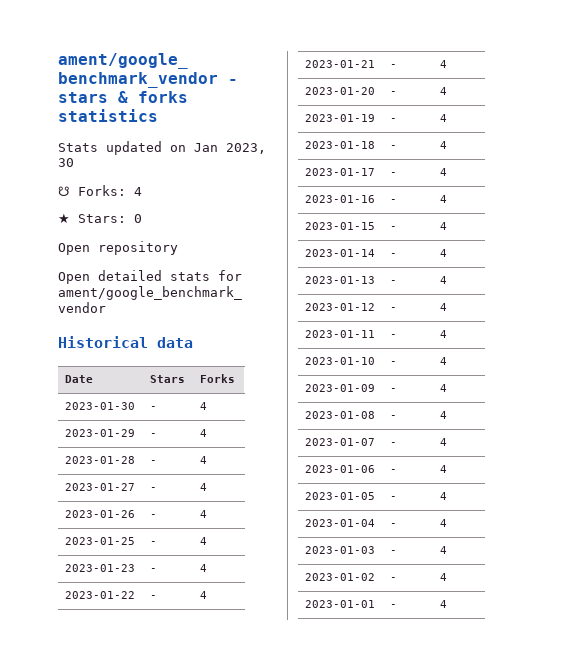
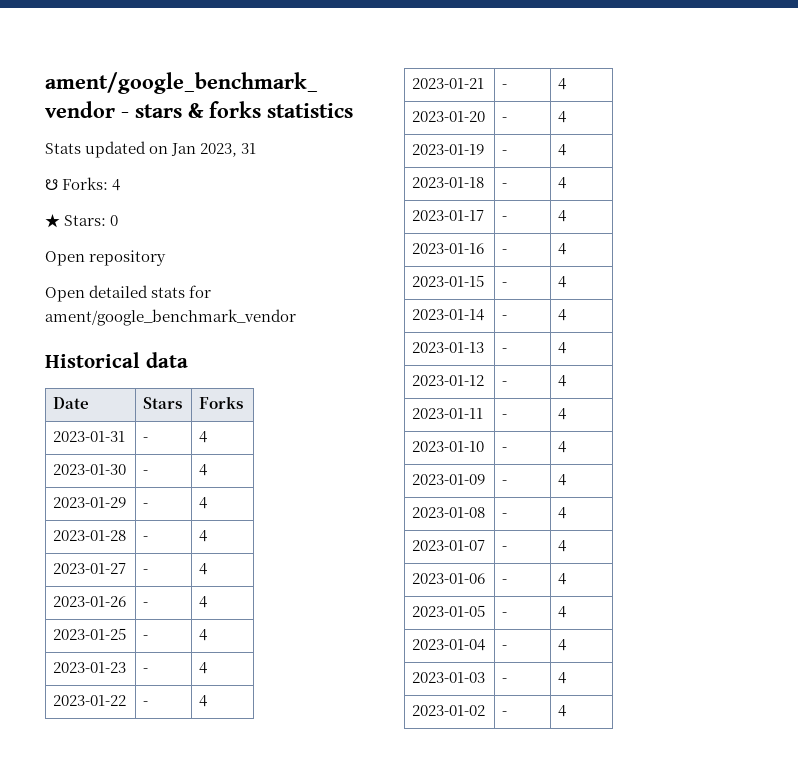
- Stats updated on Jan 2023, 30
+ Stats updated on Jan 2023, 31
+ 2023-01-31 | - | 4
- 2023-01-01 | - | 4

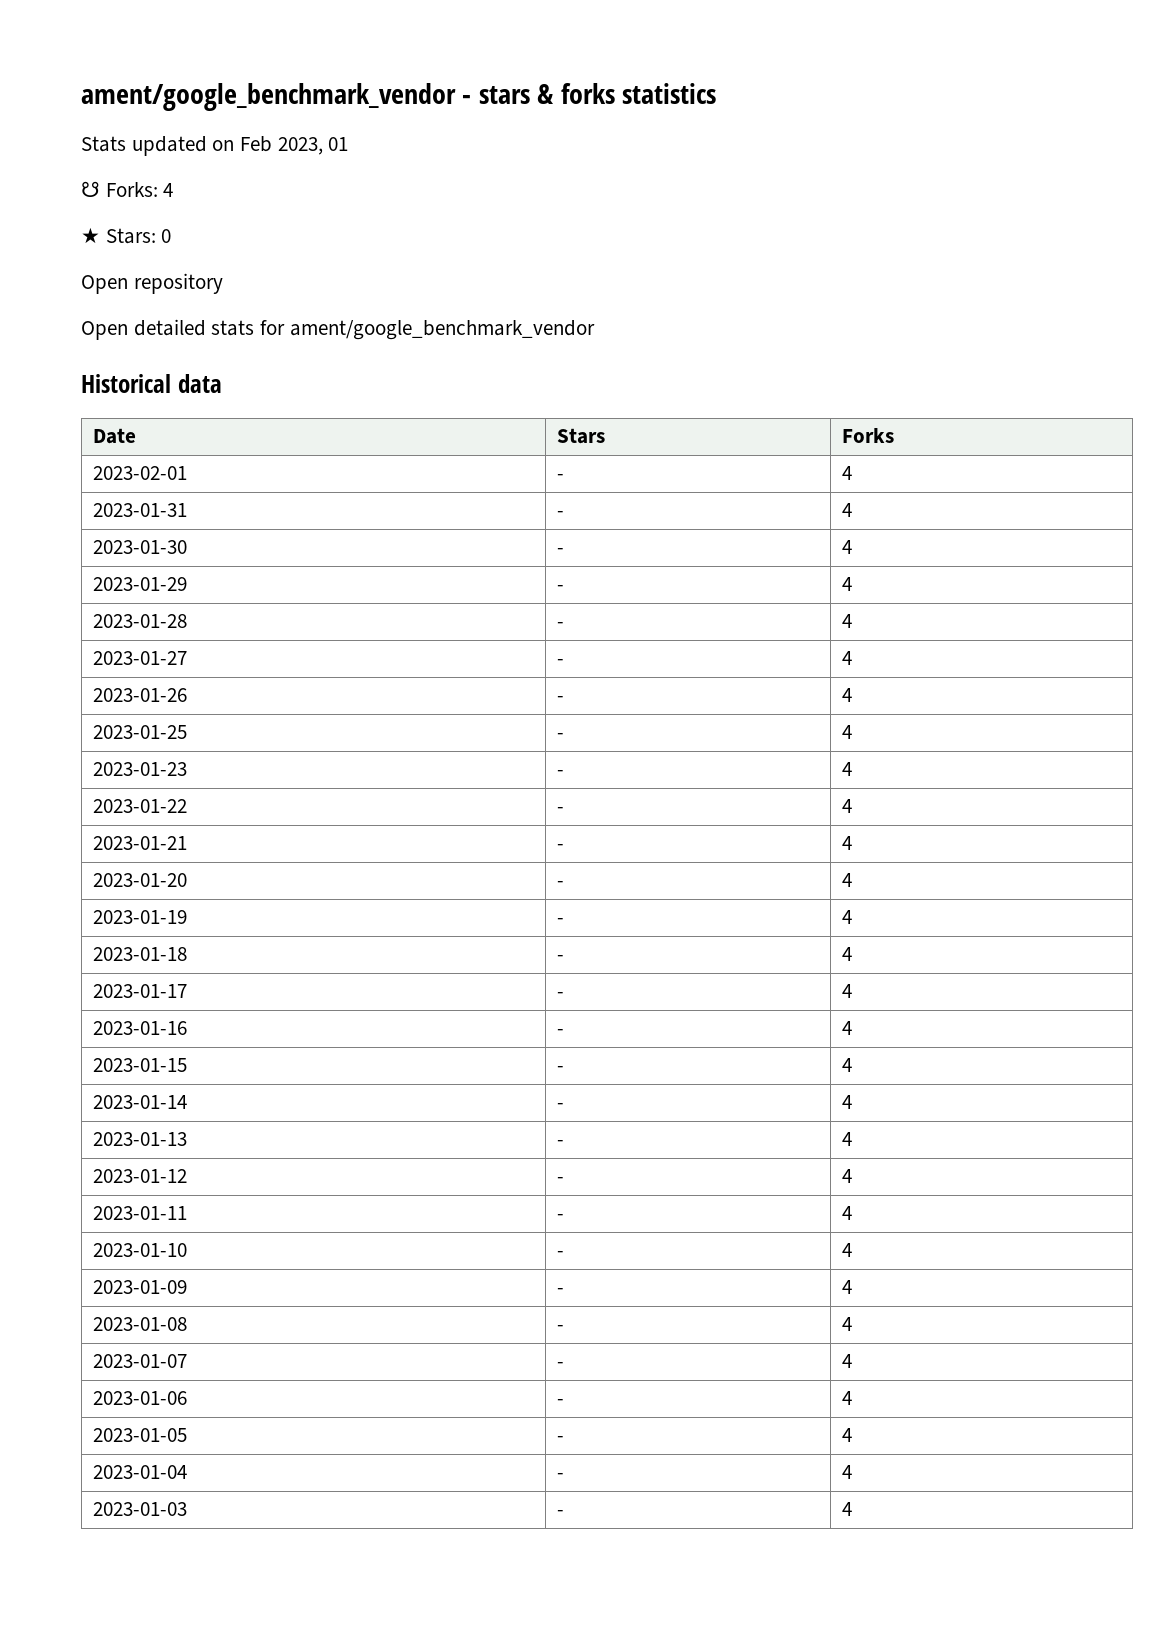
- Stats updated on Jan 2023, 31
+ Stats updated on Feb 2023, 01
+ 2023-02-01 | - | 4
- 2023-01-02 | - | 4

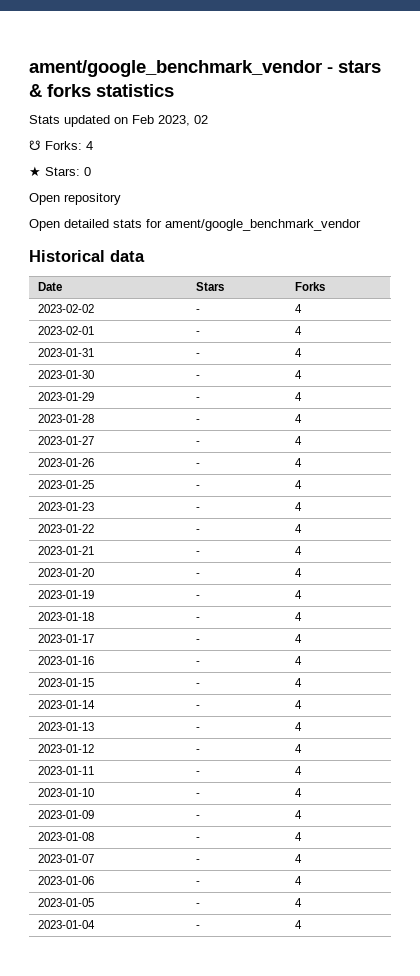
- Stats updated on Feb 2023, 01
+ Stats updated on Feb 2023, 02
+ 2023-02-02 | - | 4
- 2023-01-03 | - | 4

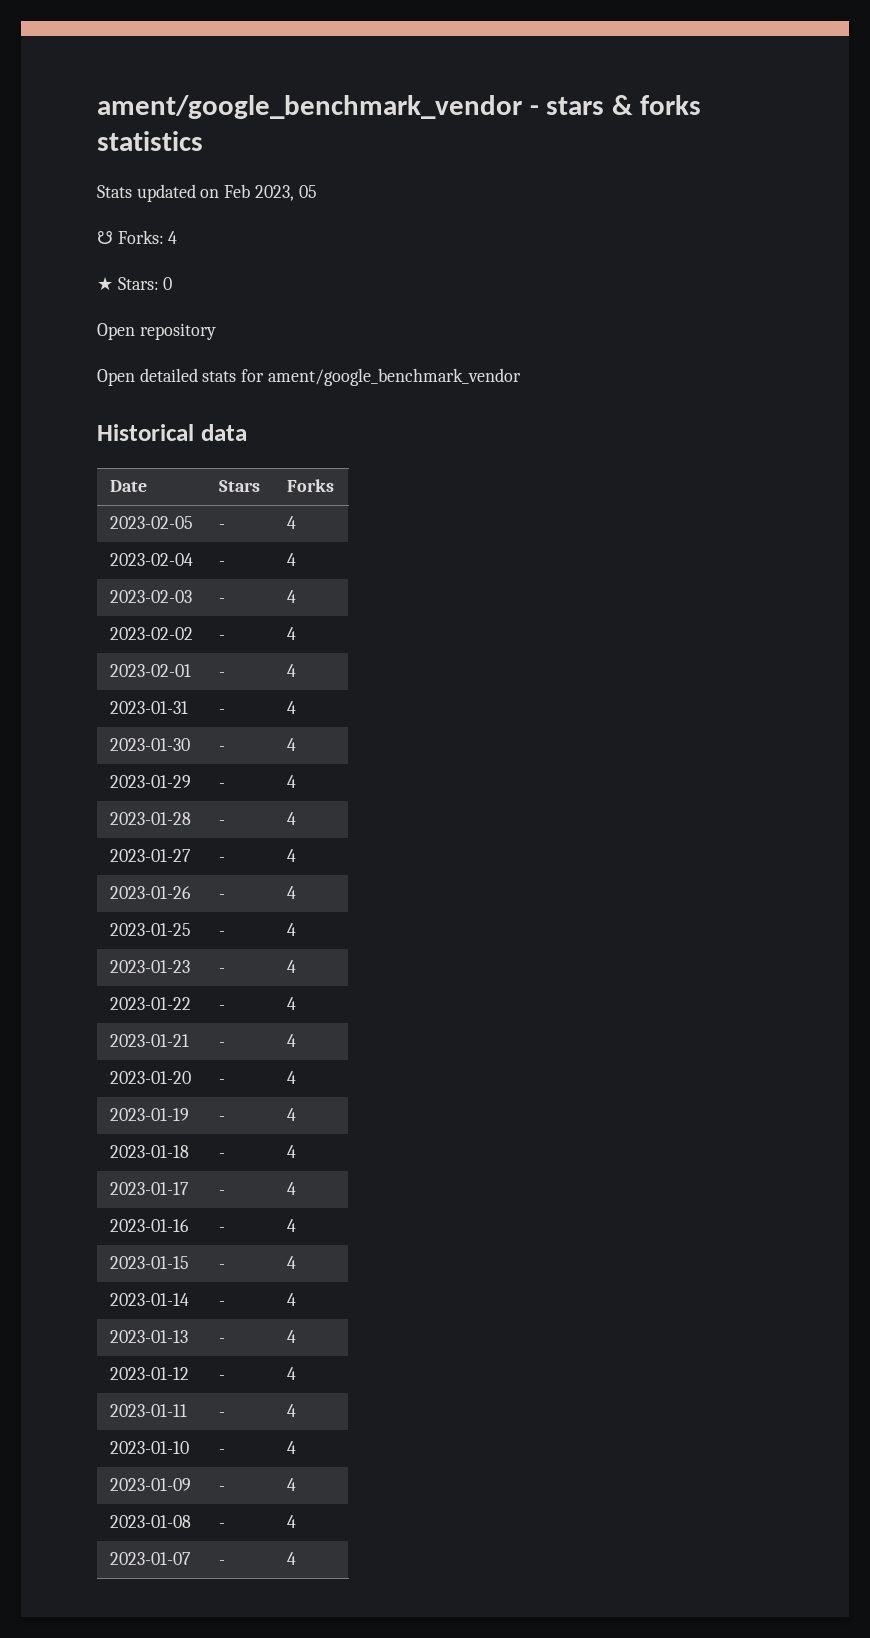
- Stats updated on Feb 2023, 02
+ Stats updated on Feb 2023, 05
+ 2023-02-05 | - | 4
+ 2023-02-04 | - | 4
+ 2023-02-03 | - | 4
- 2023-01-06 | - | 4
- 2023-01-05 | - | 4
- 2023-01-04 | - | 4

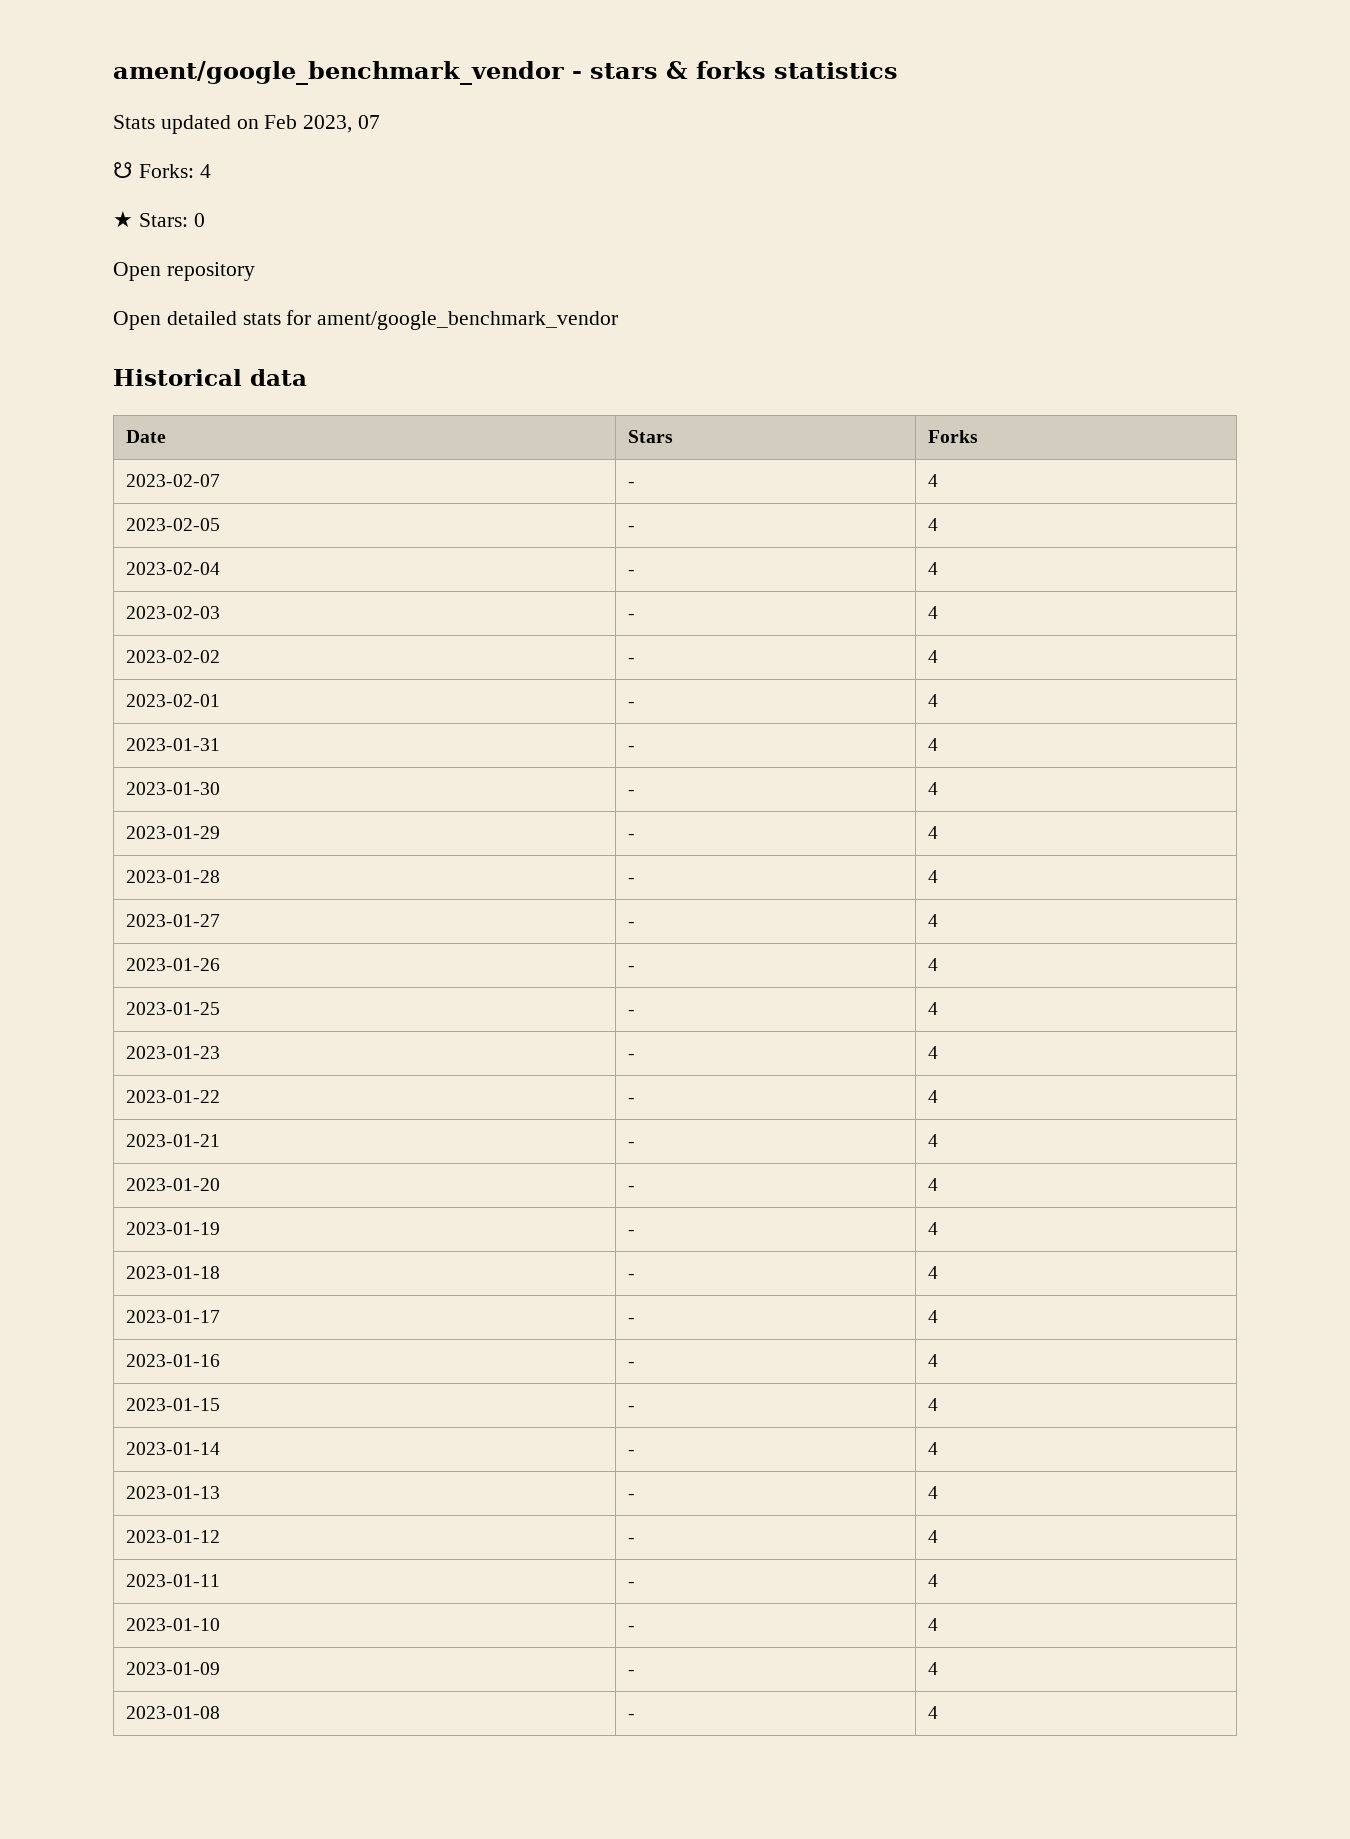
- Stats updated on Feb 2023, 05
+ Stats updated on Feb 2023, 07
+ 2023-02-07 | - | 4
- 2023-01-07 | - | 4

